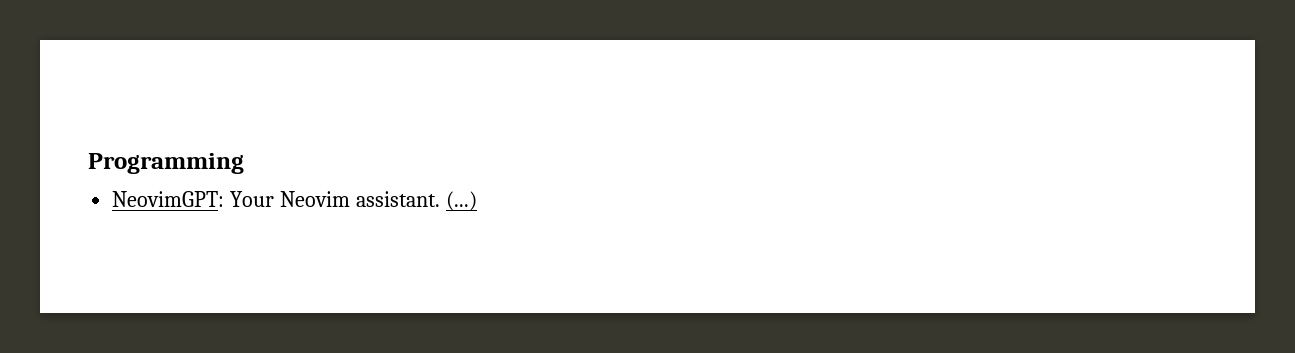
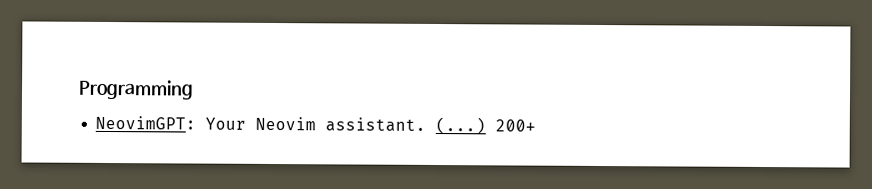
+ 200+

